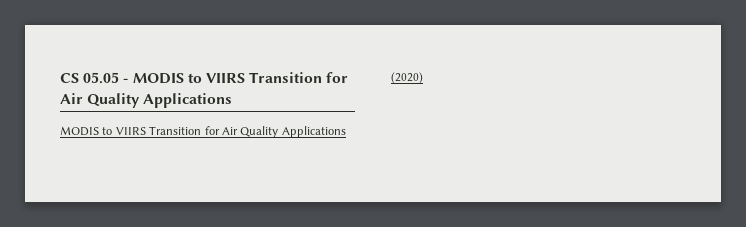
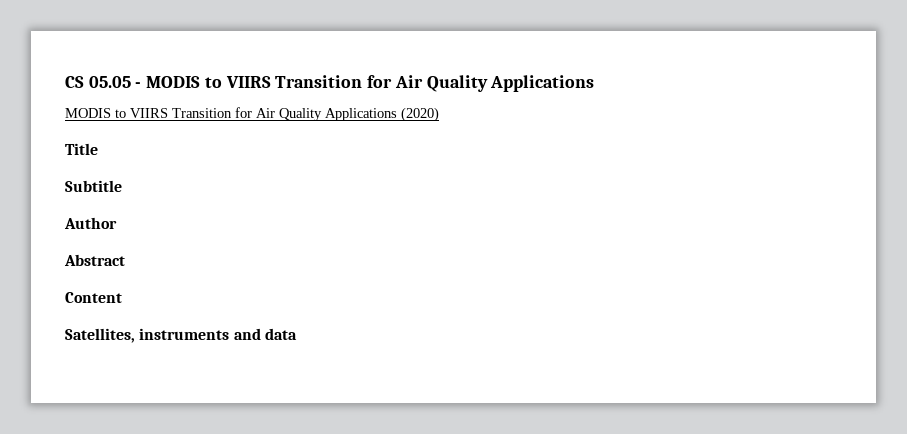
+ Title
+ Subtitle
+ Author
+ Abstract
+ Content
+ Satellites, instruments and data

